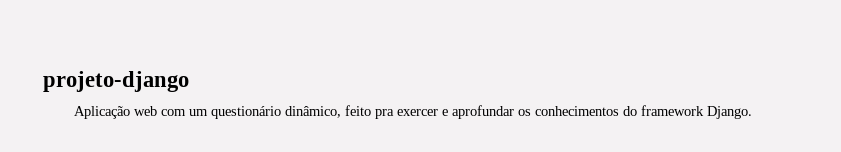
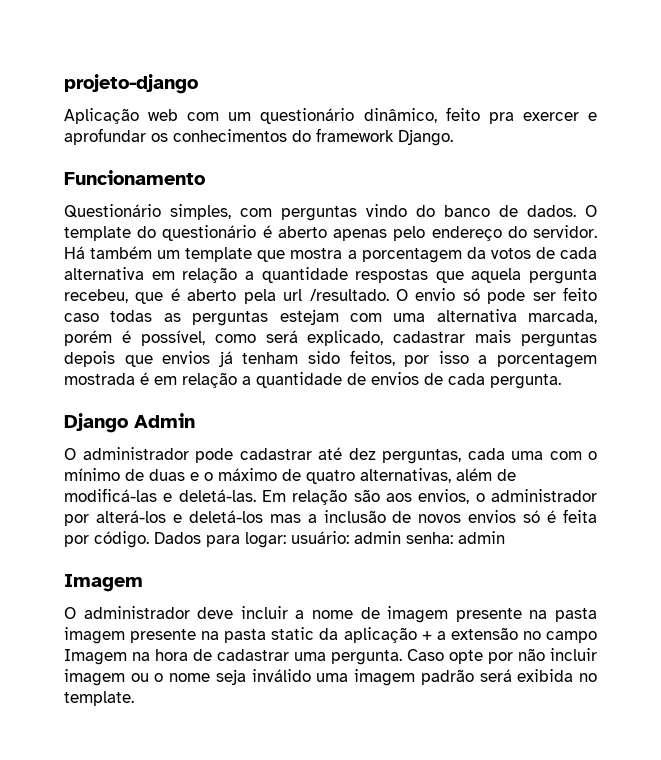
+ Funcionamento
+ Questionário simples, com perguntas vindo do banco de dados. O template do questionário é aberto apenas pelo endereço do servidor. Há também um template que mostra a porcentagem da votos de cada alternativa em relação a quantidade respostas que aquela pergunta recebeu, que é aberto pela url /resultado. O envio só pode ser feito caso todas as perguntas estejam com uma alternativa marcada, porém é possível, como será explicado, cadastrar mais perguntas depois que envios já tenham sido feitos, por isso a porcentagem mostrada é em relação a quantidade de envios de cada pergunta.
+ Django Admin
+ O administrador pode cadastrar até dez perguntas, cada uma com o mínimo de duas e o máximo de quatro alternativas, além de modificá-las e deletá-las. Em relação são aos envios, o administrador por alterá-los e deletá-los mas a inclusão de novos envios só é feita por código. Dados para logar: usuário: admin senha: admin
+ Imagem
+ O administrador deve incluir a nome de imagem presente na pasta imagem presente na pasta static da aplicação + a extensão no campo Imagem na hora de cadastrar uma pergunta. Caso opte por não incluir imagem ou o nome seja inválido uma imagem padrão será exibida no template.

